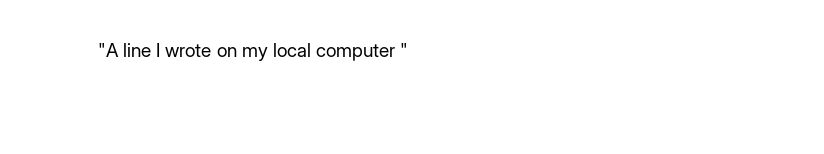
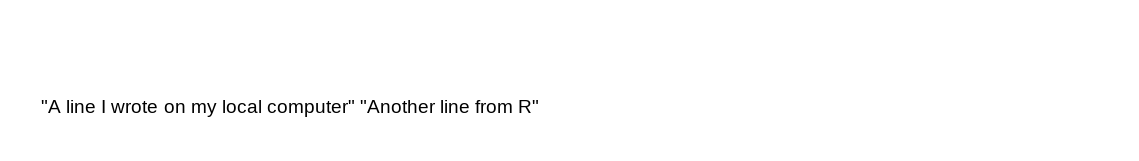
- "A line I wrote on my local computer "
+ "A line I wrote on my local computer" "Another line from R"

